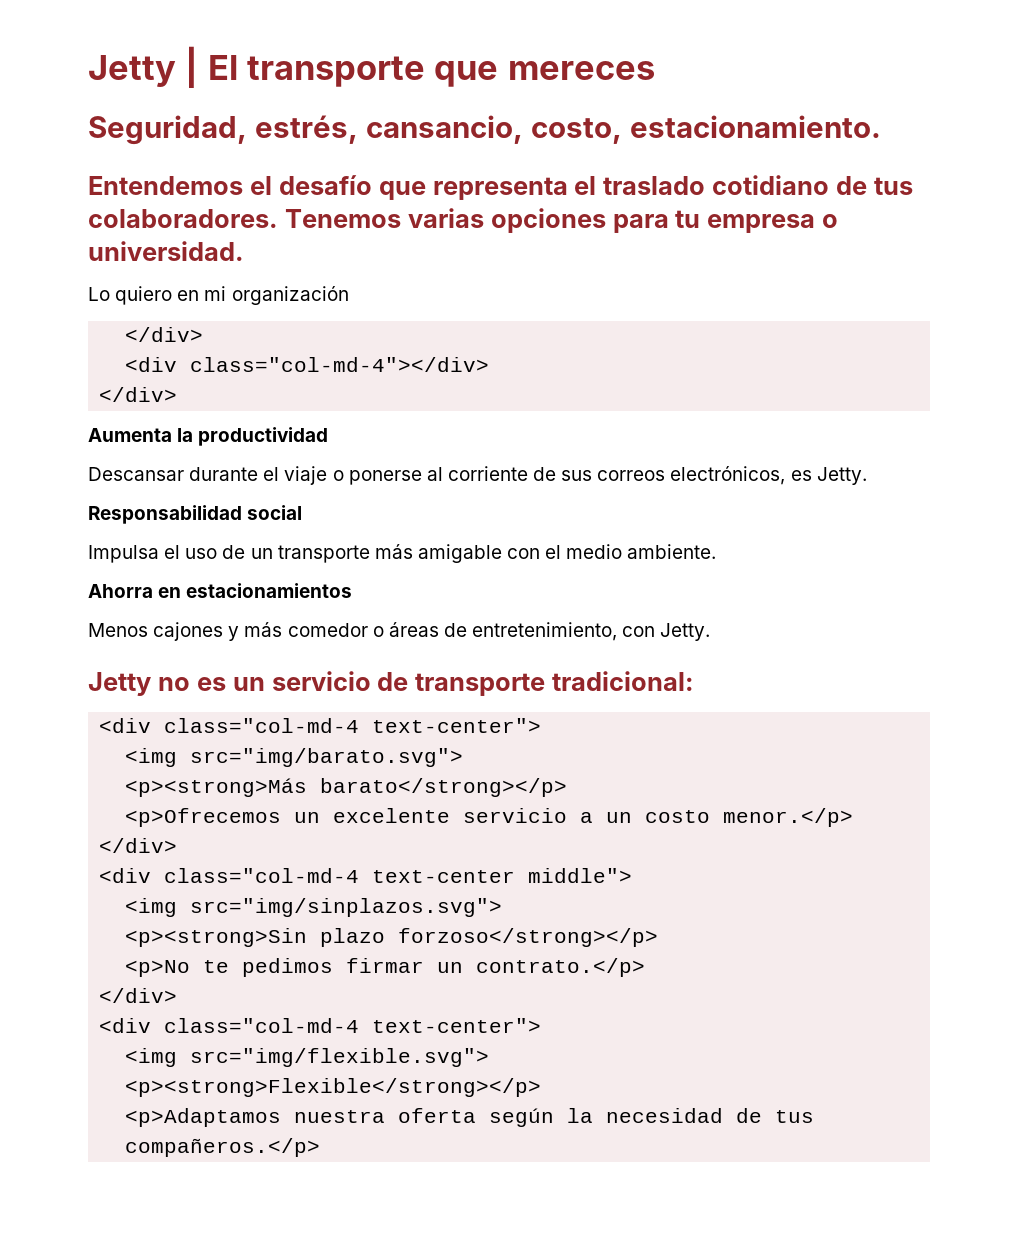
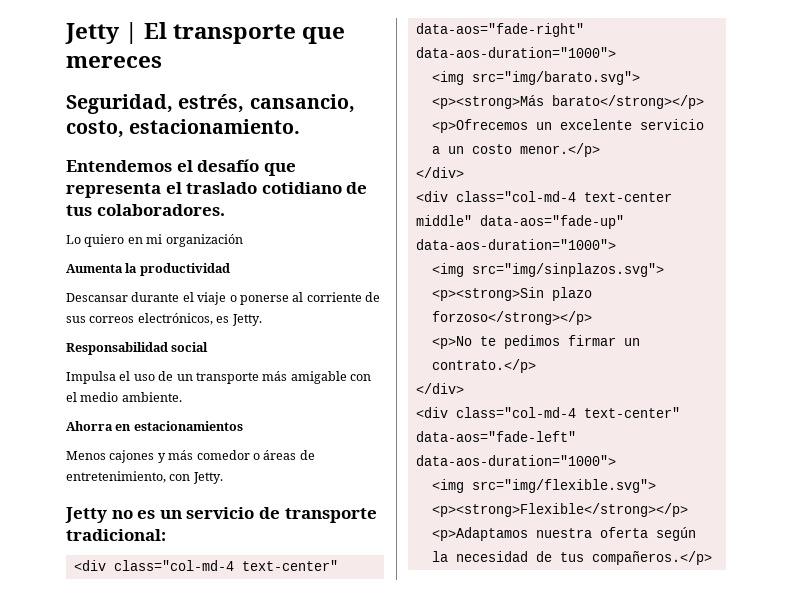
- Tenemos varias opciones para tu empresa o universidad.
  Lo quiero en mi organización
- </div>
- <div class="col-md-4"></div>
- </div>
  Jetty no es un servicio de transporte tradicional:
- <div class="col-md-4 text-center">
+ <div class="col-md-4 text-center" data-aos="fade-right" data-aos-duration="1000">
- <div class="col-md-4 text-center middle">
+ <div class="col-md-4 text-center middle" data-aos="fade-up" data-aos-duration="1000">
  <p>No te pedimos firmar un contrato.</p>
  </div>
- <div class="col-md-4 text-center">
+ <div class="col-md-4 text-center" data-aos="fade-left" data-aos-duration="1000">

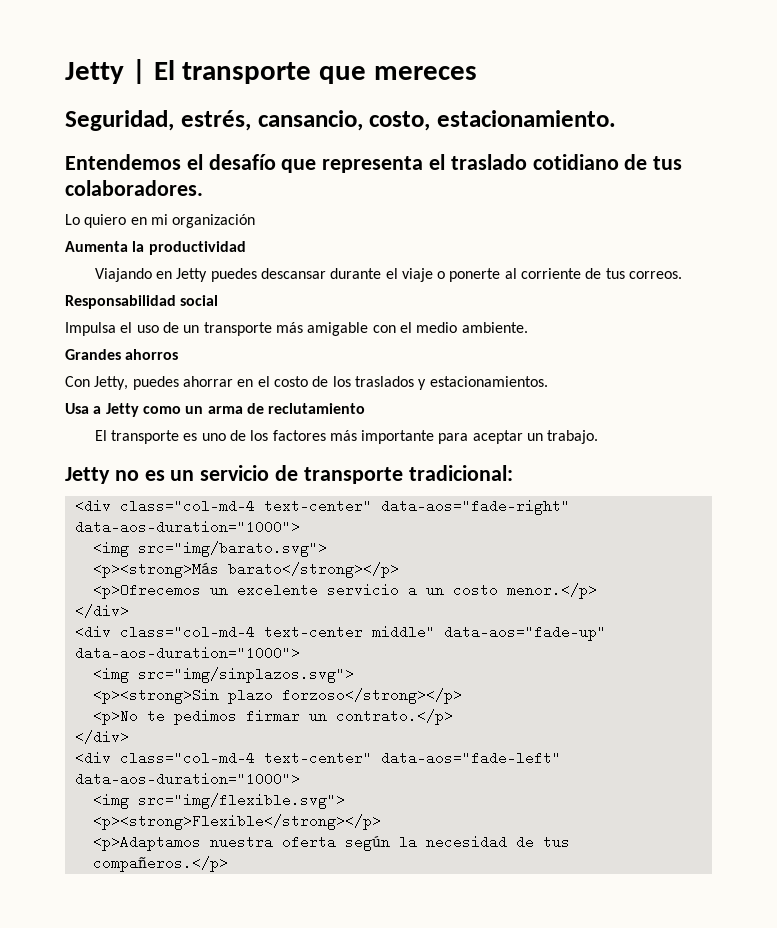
- Descansar durante el viaje o ponerse al corriente de sus correos electrónicos, es Jetty.
+ Viajando en Jetty puedes descansar durante el viaje o ponerte al corriente de tus correos.
- Ahorra en estacionamientos
- Menos cajones y más comedor o áreas de entretenimiento, con Jetty.
+ Grandes ahorros
+ Con Jetty, puedes ahorrar en el costo de los traslados y estacionamientos.
+ Usa a Jetty como un arma de reclutamiento
+ El transporte es uno de los factores más importante para aceptar un trabajo.

